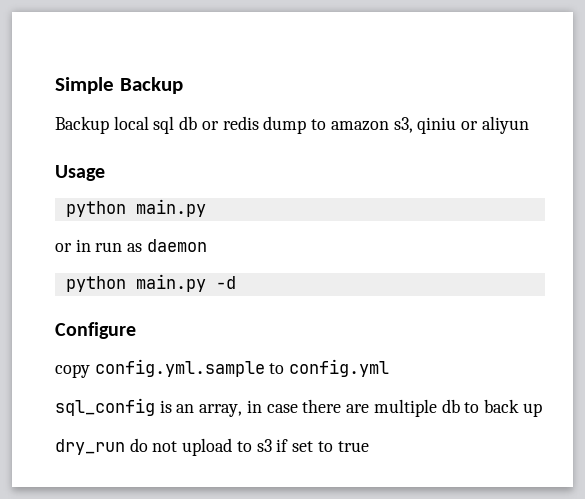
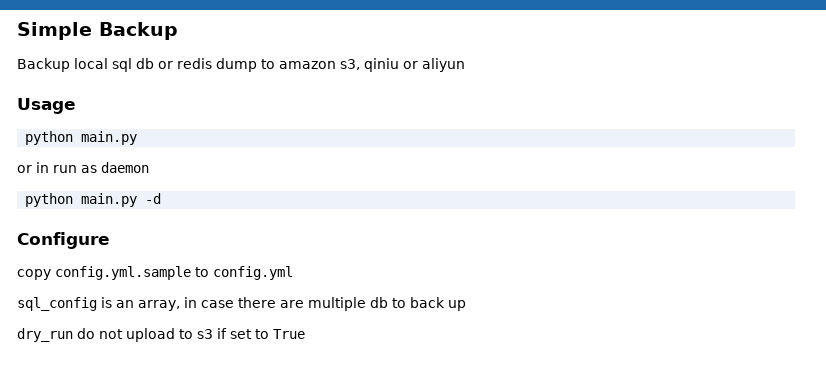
- dry_run do not upload to s3 if set to true
+ dry_run do not upload to s3 if set to True

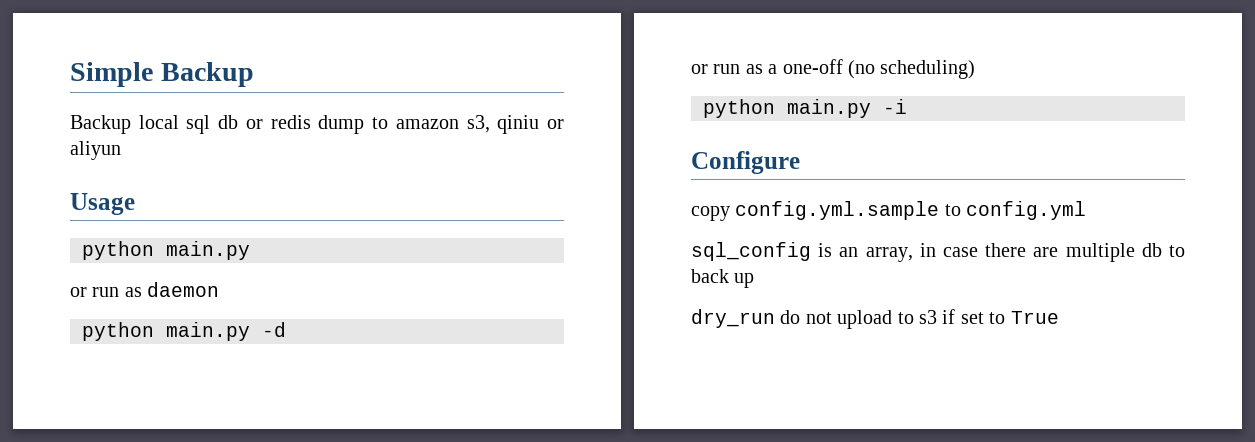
- or in run as daemon
+ or run as daemon
+ or run as a one-off (no scheduling)
+ python main.py -i

